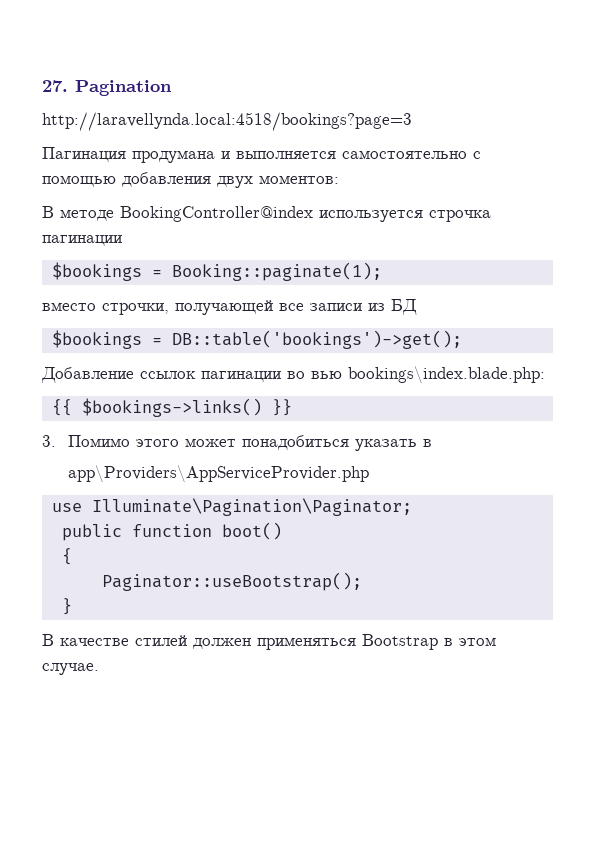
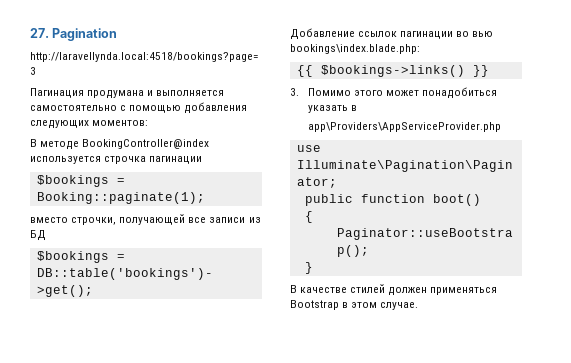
- Пагинация продумана и выполняется самостоятельно с помощью добавления двух моментов:
+ Пагинация продумана и выполняется самостоятельно с помощью добавления следующих моментов:

